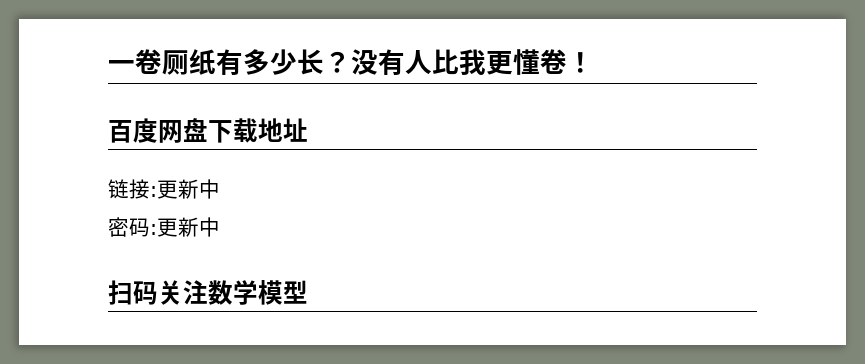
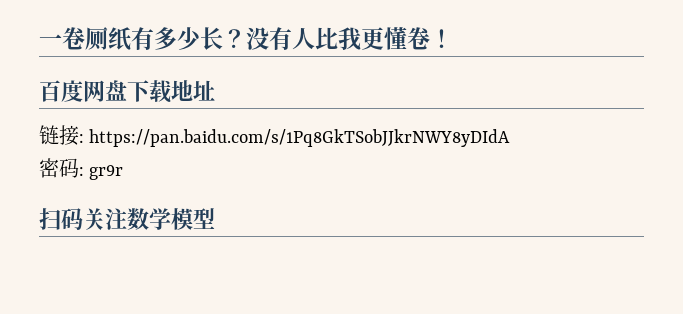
- 链接:更新中
+ 链接: https://pan.baidu.com/s/1Pq8GkTSobJJkrNWY8yDIdA
- 密码:更新中
+ 密码: gr9r

